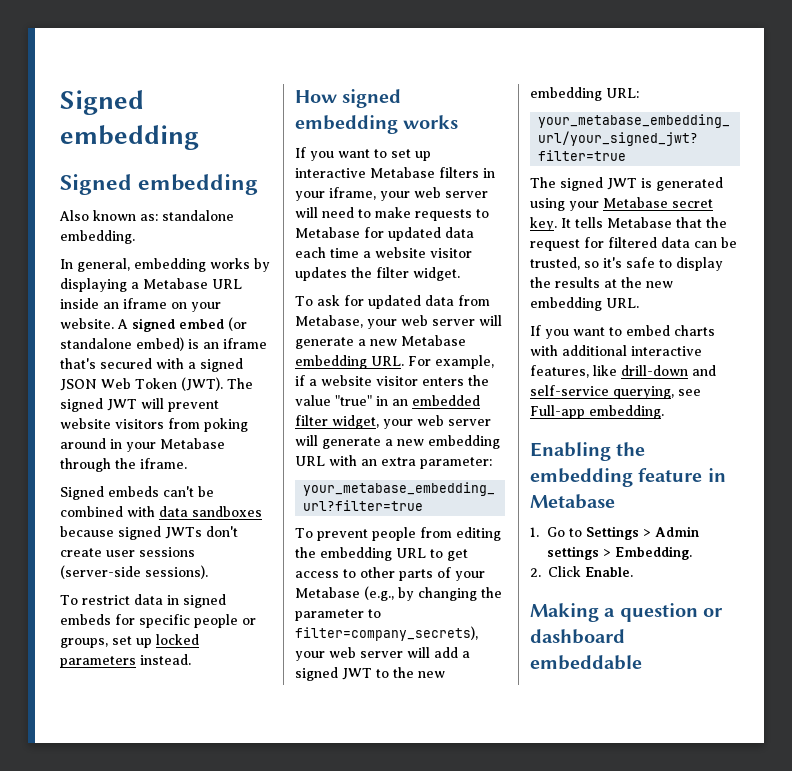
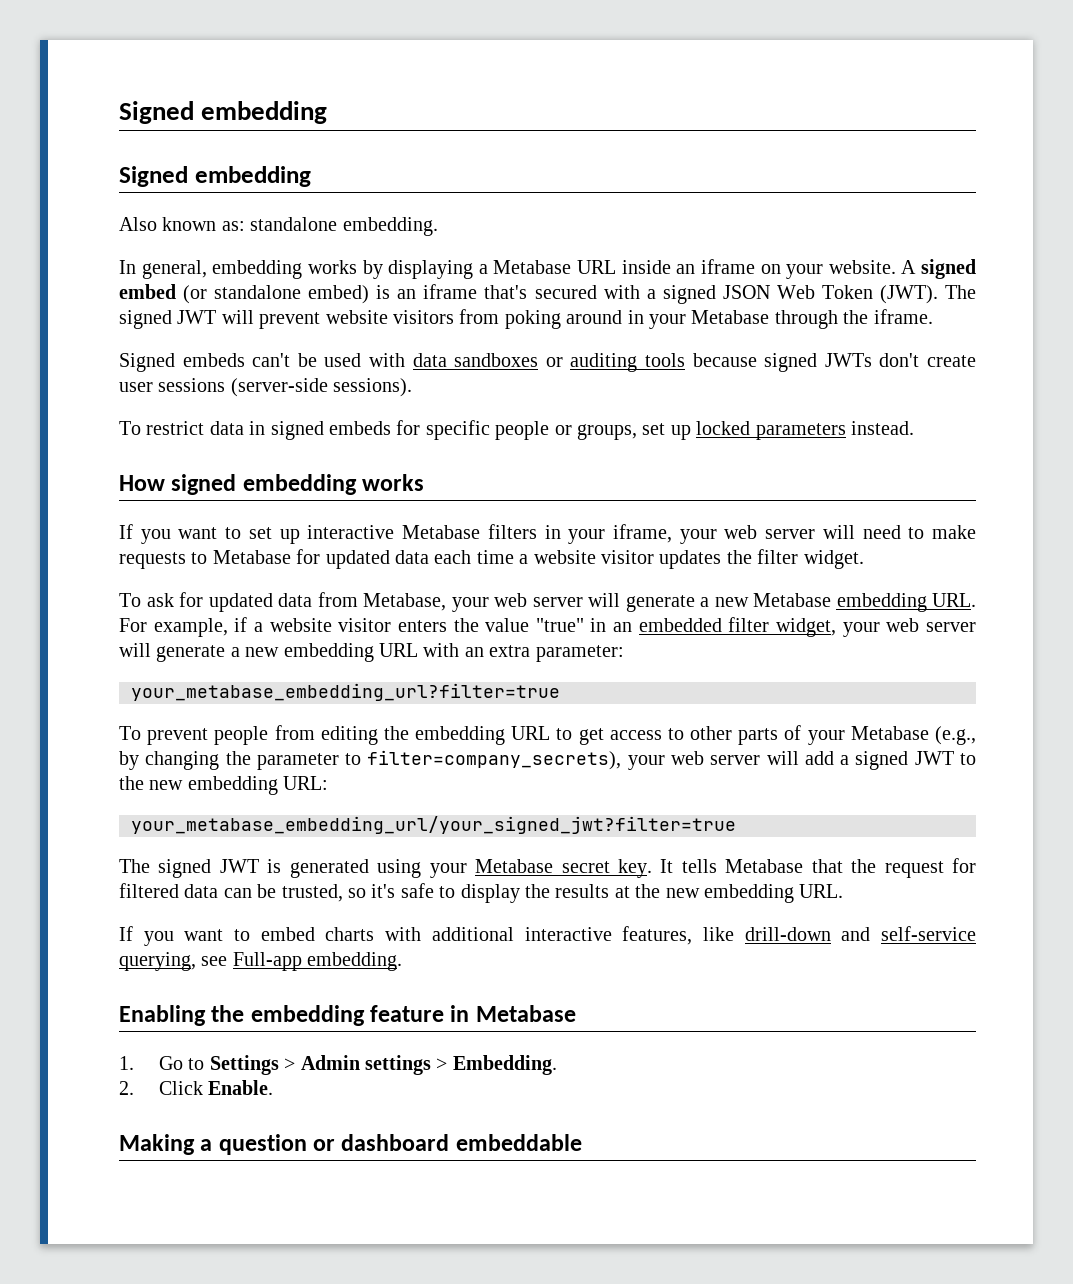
- Signed embeds can't be combined with data sandboxes because signed JWTs don't create user sessions (server-side sessions).
+ Signed embeds can't be used with data sandboxes or auditing tools because signed JWTs don't create user sessions (server-side sessions).

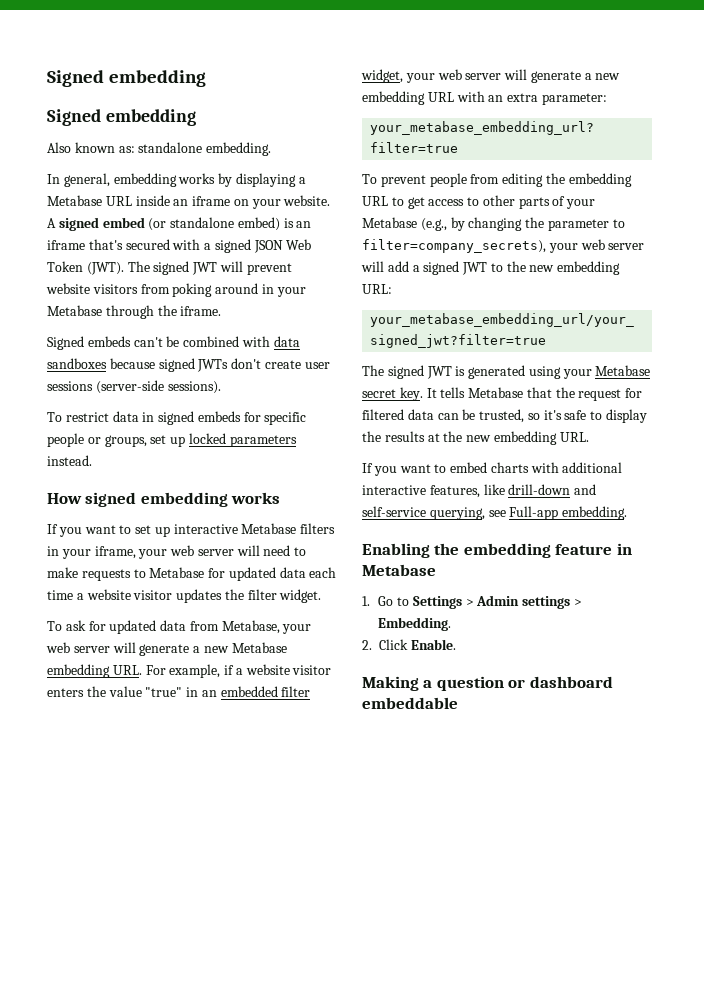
- Signed embeds can't be used with data sandboxes or auditing tools because signed JWTs don't create user sessions (server-side sessions).
+ Signed embeds can't be combined with data sandboxes because signed JWTs don't create user sessions (server-side sessions).

